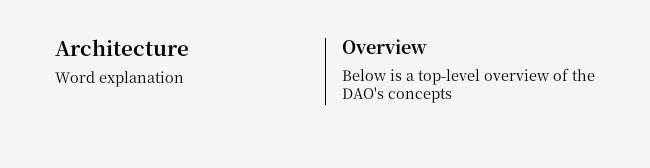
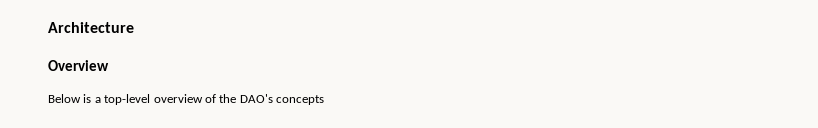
- Word explanation

